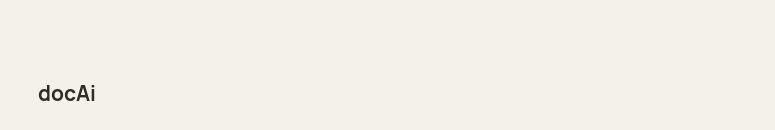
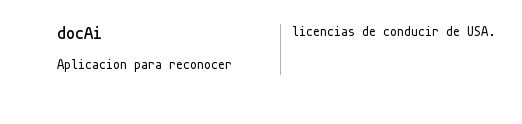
+ Aplicacion para reconocer licencias de conducir de USA.

